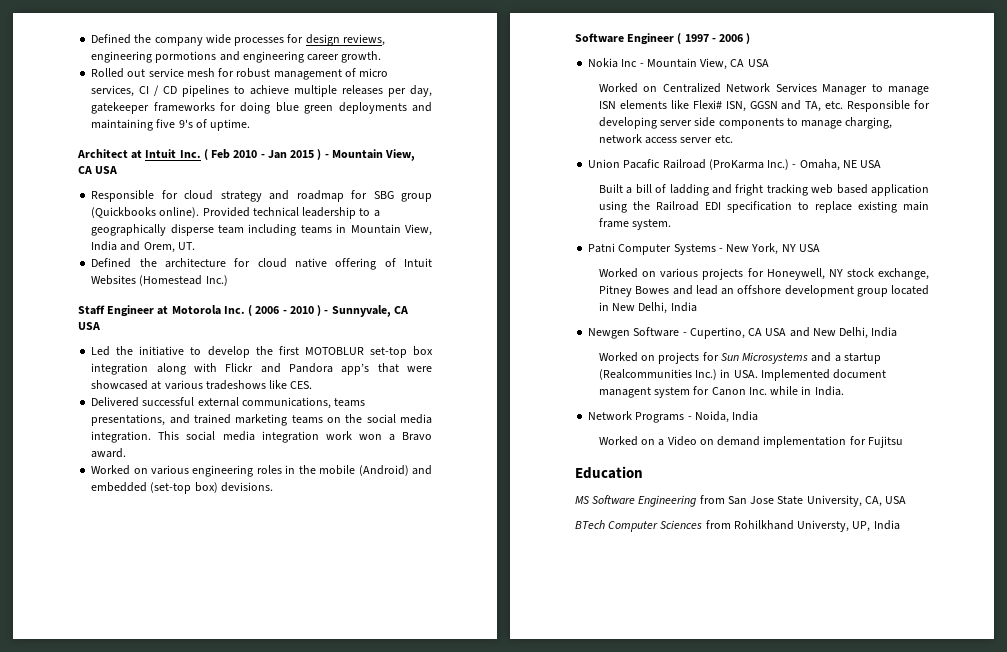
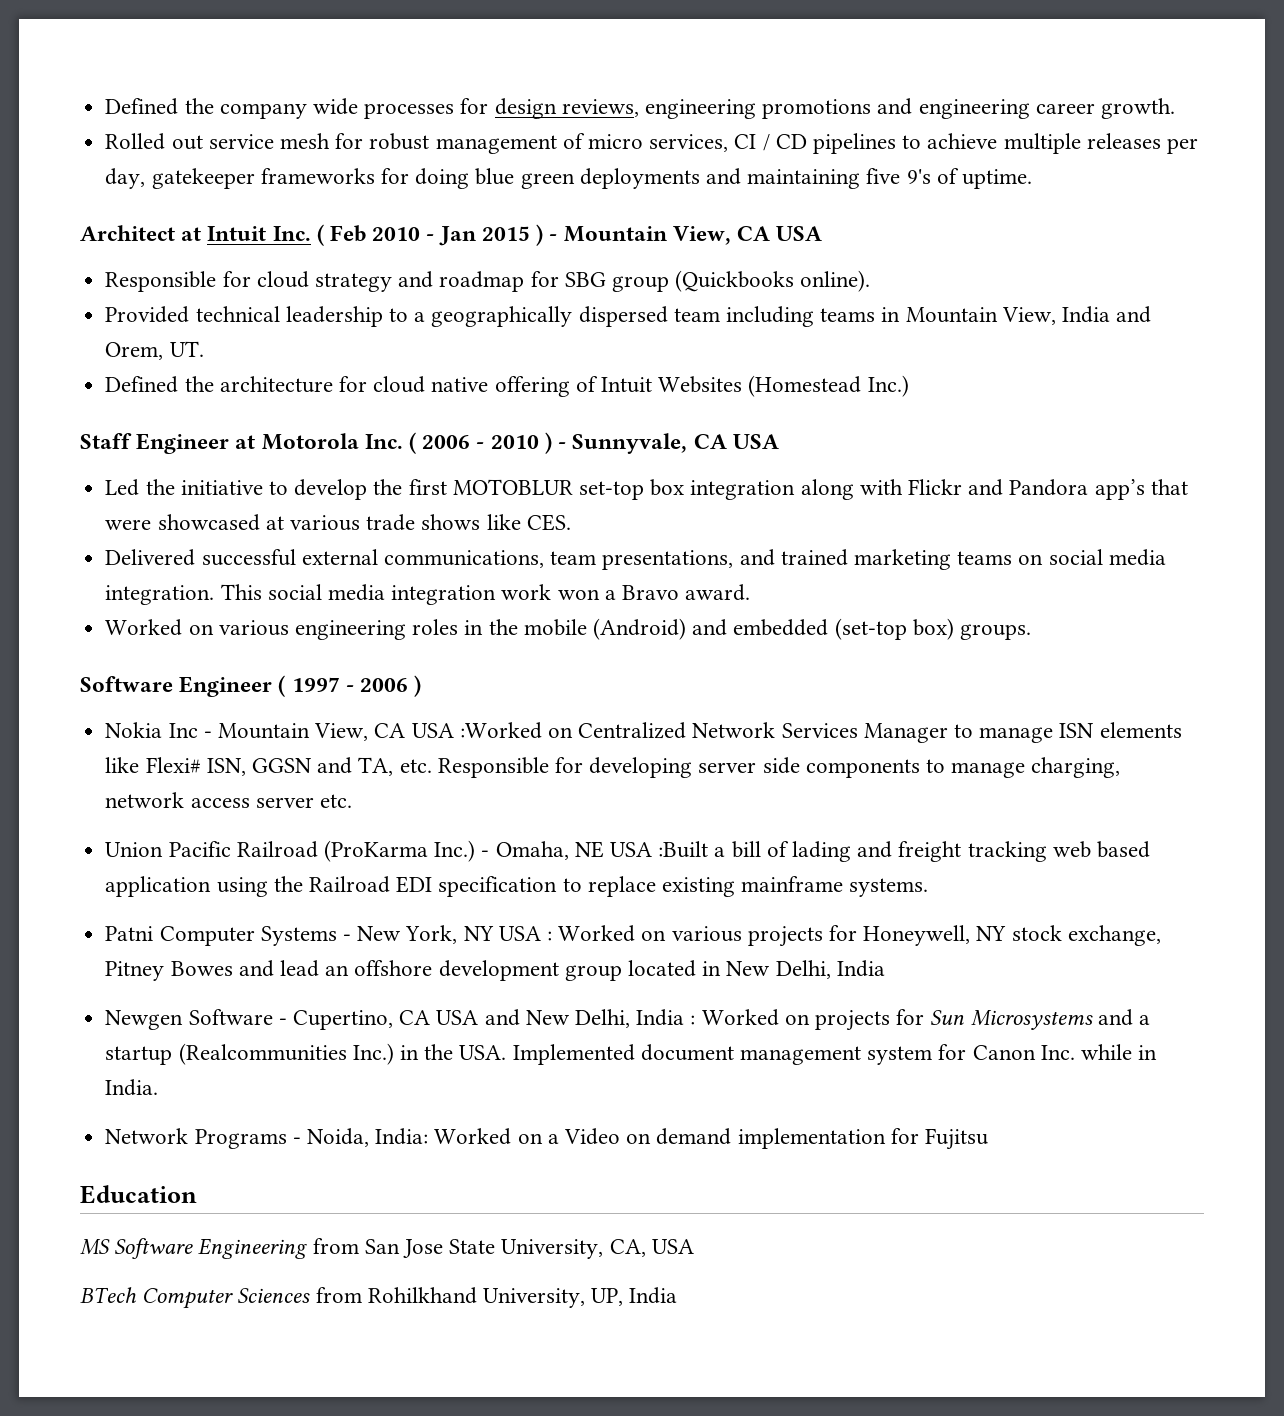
- Defined the company wide processes for design reviews, engineering pormotions and engineering career growth.
+ Defined the company wide processes for design reviews, engineering promotions and engineering career growth.
- Responsible for cloud strategy and roadmap for SBG group (Quickbooks online). Provided technical leadership to a geographically disperse team including teams in Mountain View, India and Orem, UT.
+ Responsible for cloud strategy and roadmap for SBG group (Quickbooks online).
+ Provided technical leadership to a geographically dispersed team including teams in Mountain View, India and Orem, UT.
- Led the initiative to develop the first MOTOBLUR set-top box integration along with Flickr and Pandora app’s that were showcased at various tradeshows like CES.
+ Led the initiative to develop the first MOTOBLUR set-top box integration along with Flickr and Pandora app’s that were showcased at various trade shows like CES.
- Delivered successful external communications, teams presentations, and trained marketing teams on the social media integration.
+ Delivered successful external communications, team presentations, and trained marketing teams on social media integration.
- Worked on various engineering roles in the mobile (Android) and embedded (set-top box) devisions.
+ Worked on various engineering roles in the mobile (Android) and embedded (set-top box) groups.
- Nokia Inc - Mountain View, CA USA
- Worked on Centralized Network Services Manager to manage ISN elements like Flexi# ISN, GGSN and TA, etc. Responsible for developing server side components to manage charging, network access server etc.
+ Nokia Inc - Mountain View, CA USA :Worked on Centralized Network Services Manager to manage ISN elements like Flexi# ISN, GGSN and TA, etc. Responsible for developing server side components to manage charging, network access server etc.
- Union Pacafic Railroad (ProKarma Inc.) - Omaha, NE USA
- Built a bill of ladding and fright tracking web based application using the Railroad EDI specification to replace existing main frame system.
+ Union Pacific Railroad (ProKarma Inc.) - Omaha, NE USA :Built a bill of lading and freight tracking web based application using the Railroad EDI specification to replace existing mainframe systems.
- Patni Computer Systems - New York, NY USA
- Worked on various projects for Honeywell, NY stock exchange, Pitney Bowes and lead an offshore development group located in New Delhi, India
+ Patni Computer Systems - New York, NY USA : Worked on various projects for Honeywell, NY stock exchange, Pitney Bowes and lead an offshore development group located in New Delhi, India
- Newgen Software - Cupertino, CA USA and New Delhi, India
- Worked on projects for Sun Microsystems and a startup (Realcommunities Inc.) in USA. Implemented document managent system for Canon Inc. while in India.
+ Newgen Software - Cupertino, CA USA and New Delhi, India : Worked on projects for Sun Microsystems and a startup (Realcommunities Inc.) in the USA. Implemented document management system for Canon Inc. while in India.
- Network Programs - Noida, India
- Worked on a Video on demand implementation for Fujitsu
+ Network Programs - Noida, India: Worked on a Video on demand implementation for Fujitsu
- BTech Computer Sciences from Rohilkhand Universty, UP, India
+ BTech Computer Sciences from Rohilkhand University, UP, India

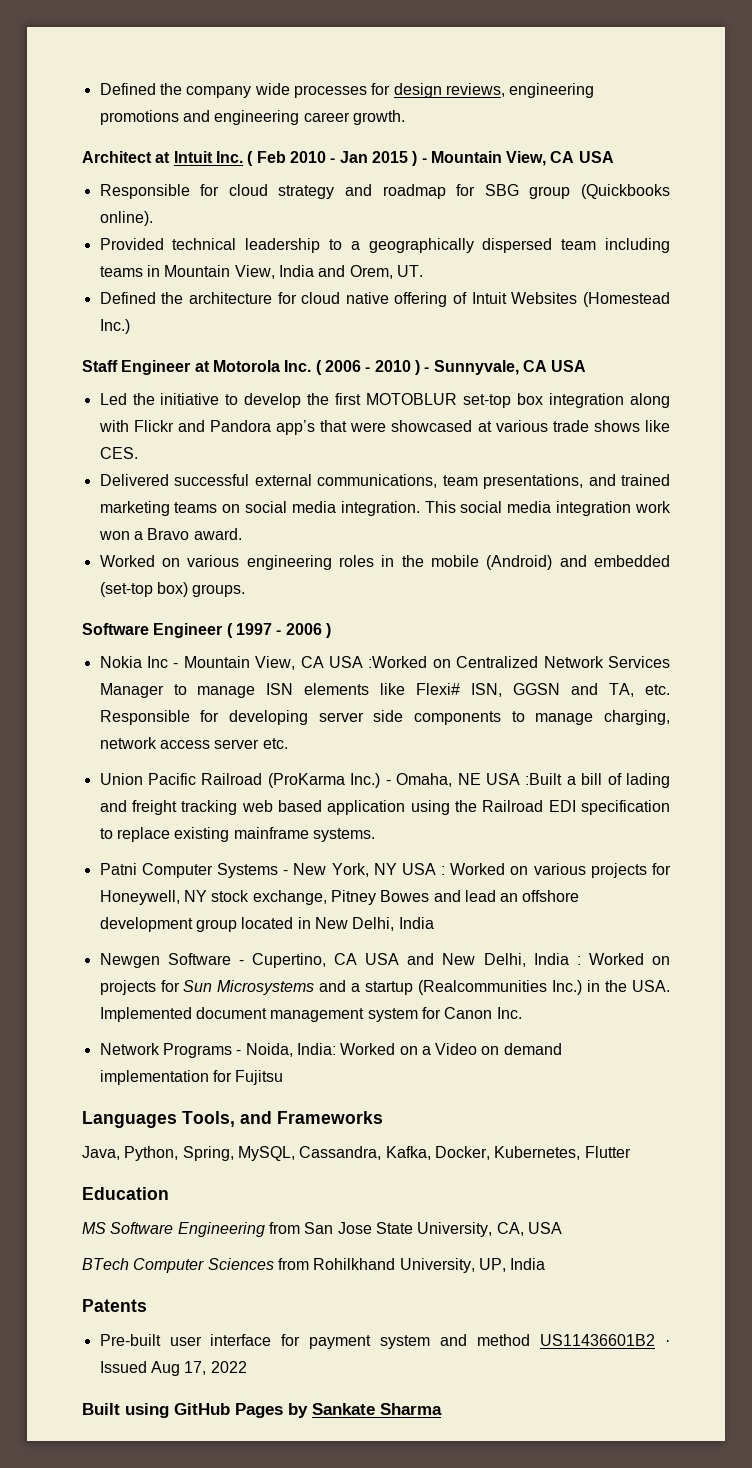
- Rolled out service mesh for robust management of micro services, CI / CD pipelines to achieve multiple releases per day, gatekeeper frameworks for doing blue green deployments and maintaining five 9's of uptime.
- Newgen Software - Cupertino, CA USA and New Delhi, India : Worked on projects for Sun Microsystems and a startup (Realcommunities Inc.) in the USA. Implemented document management system for Canon Inc. while in India.
+ Newgen Software - Cupertino, CA USA and New Delhi, India : Worked on projects for Sun Microsystems and a startup (Realcommunities Inc.) in the USA. Implemented document management system for Canon Inc.
+ Languages Tools, and Frameworks
+ Java, Python, Spring, MySQL, Cassandra, Kafka, Docker, Kubernetes, Flutter
+ Patents
+ Pre-built user interface for payment system and method US11436601B2 · Issued Aug 17, 2022
+ Built using GitHub Pages by Sankate Sharma

